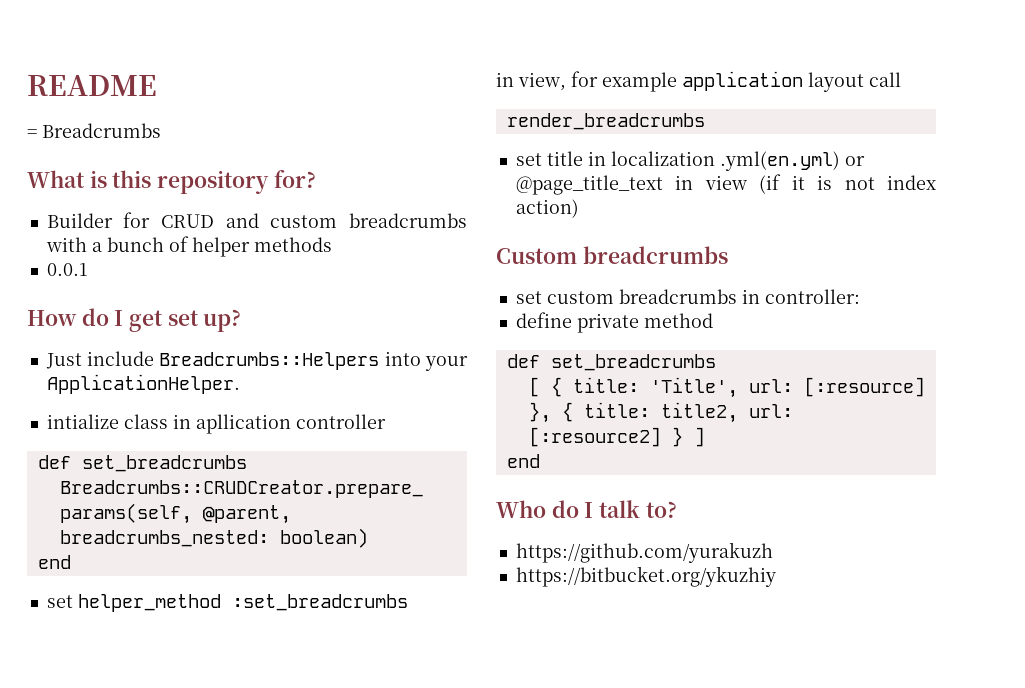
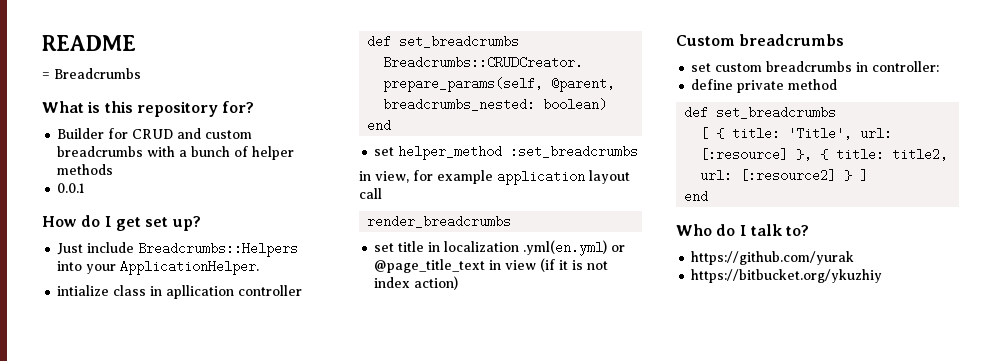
- https://github.com/yurakuzh
+ https://github.com/yurak

